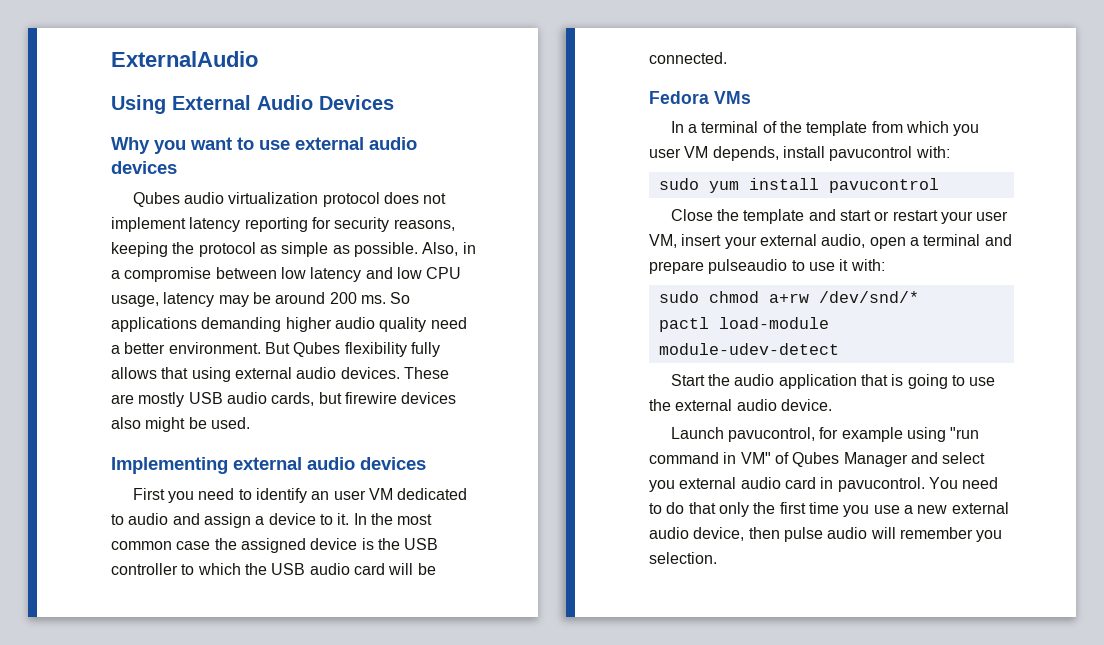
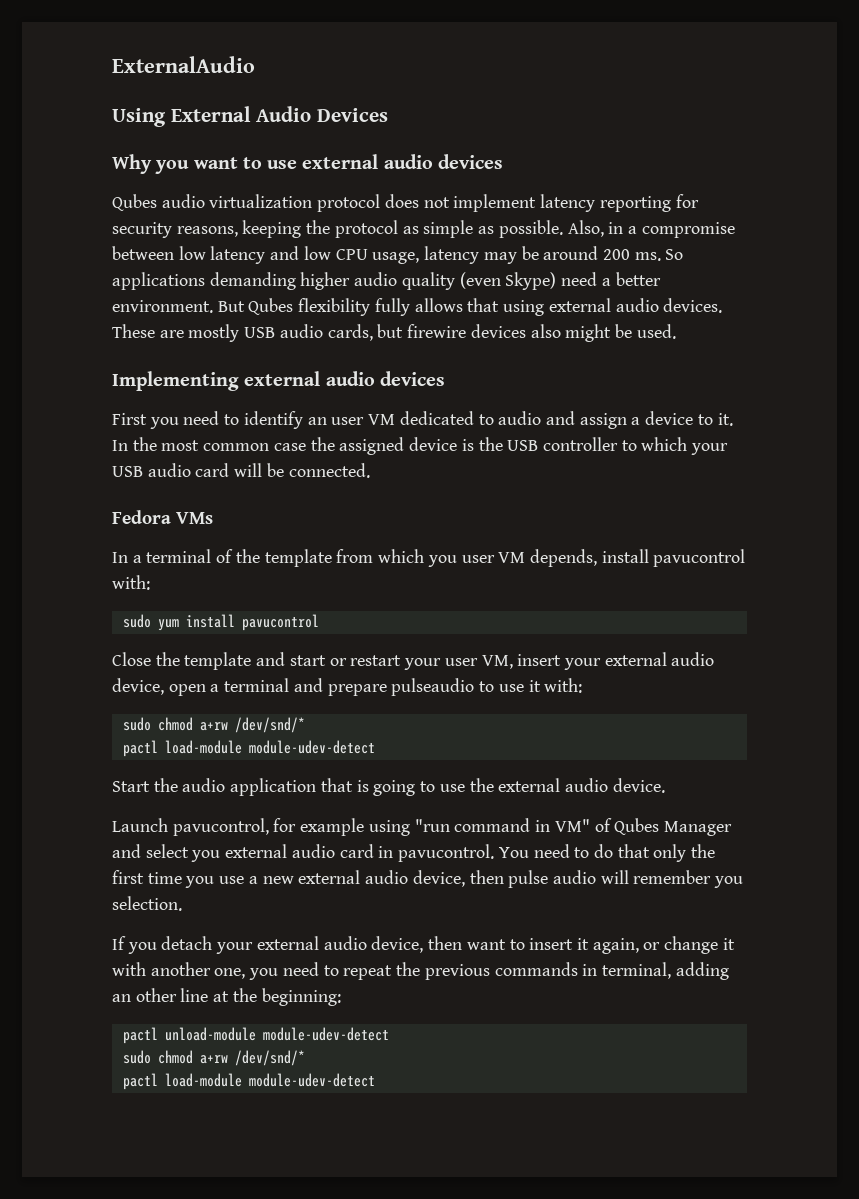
- So applications demanding higher audio quality need a better environment.
+ So applications demanding higher audio quality (even Skype) need a better environment.
- In the most common case the assigned device is the USB controller to which the USB audio card will be connected.
+ In the most common case the assigned device is the USB controller to which your USB audio card will be connected.
- Close the template and start or restart your user VM, insert your external audio, open a terminal and prepare pulseaudio to use it with:
+ Close the template and start or restart your user VM, insert your external audio device, open a terminal and prepare pulseaudio to use it with:
+ If you detach your external audio device, then want to insert it again, or change it with another one, you need to repeat the previous commands in terminal, adding an other line at the beginning:
+ pactl unload-module module-udev-detect
+ sudo chmod a+rw /dev/snd/*
+ pactl load-module module-udev-detect

